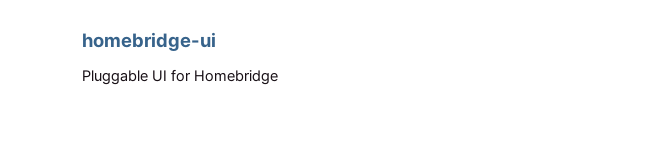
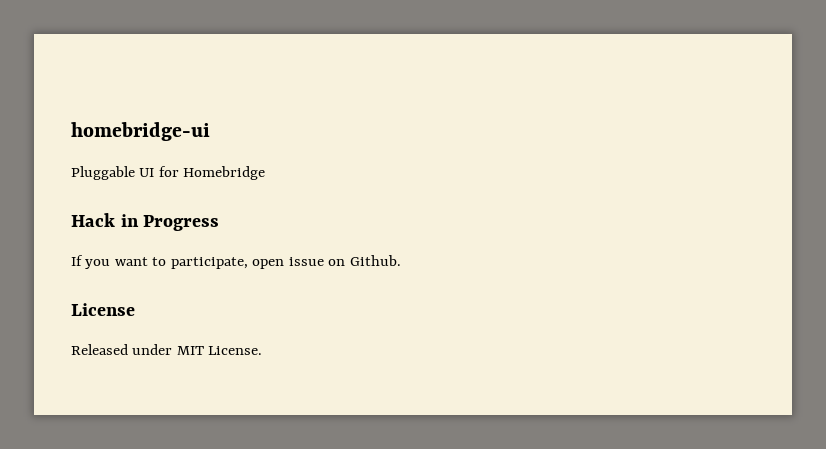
+ Hack in Progress
+ If you want to participate, open issue on Github.
+ License
+ Released under MIT License.

